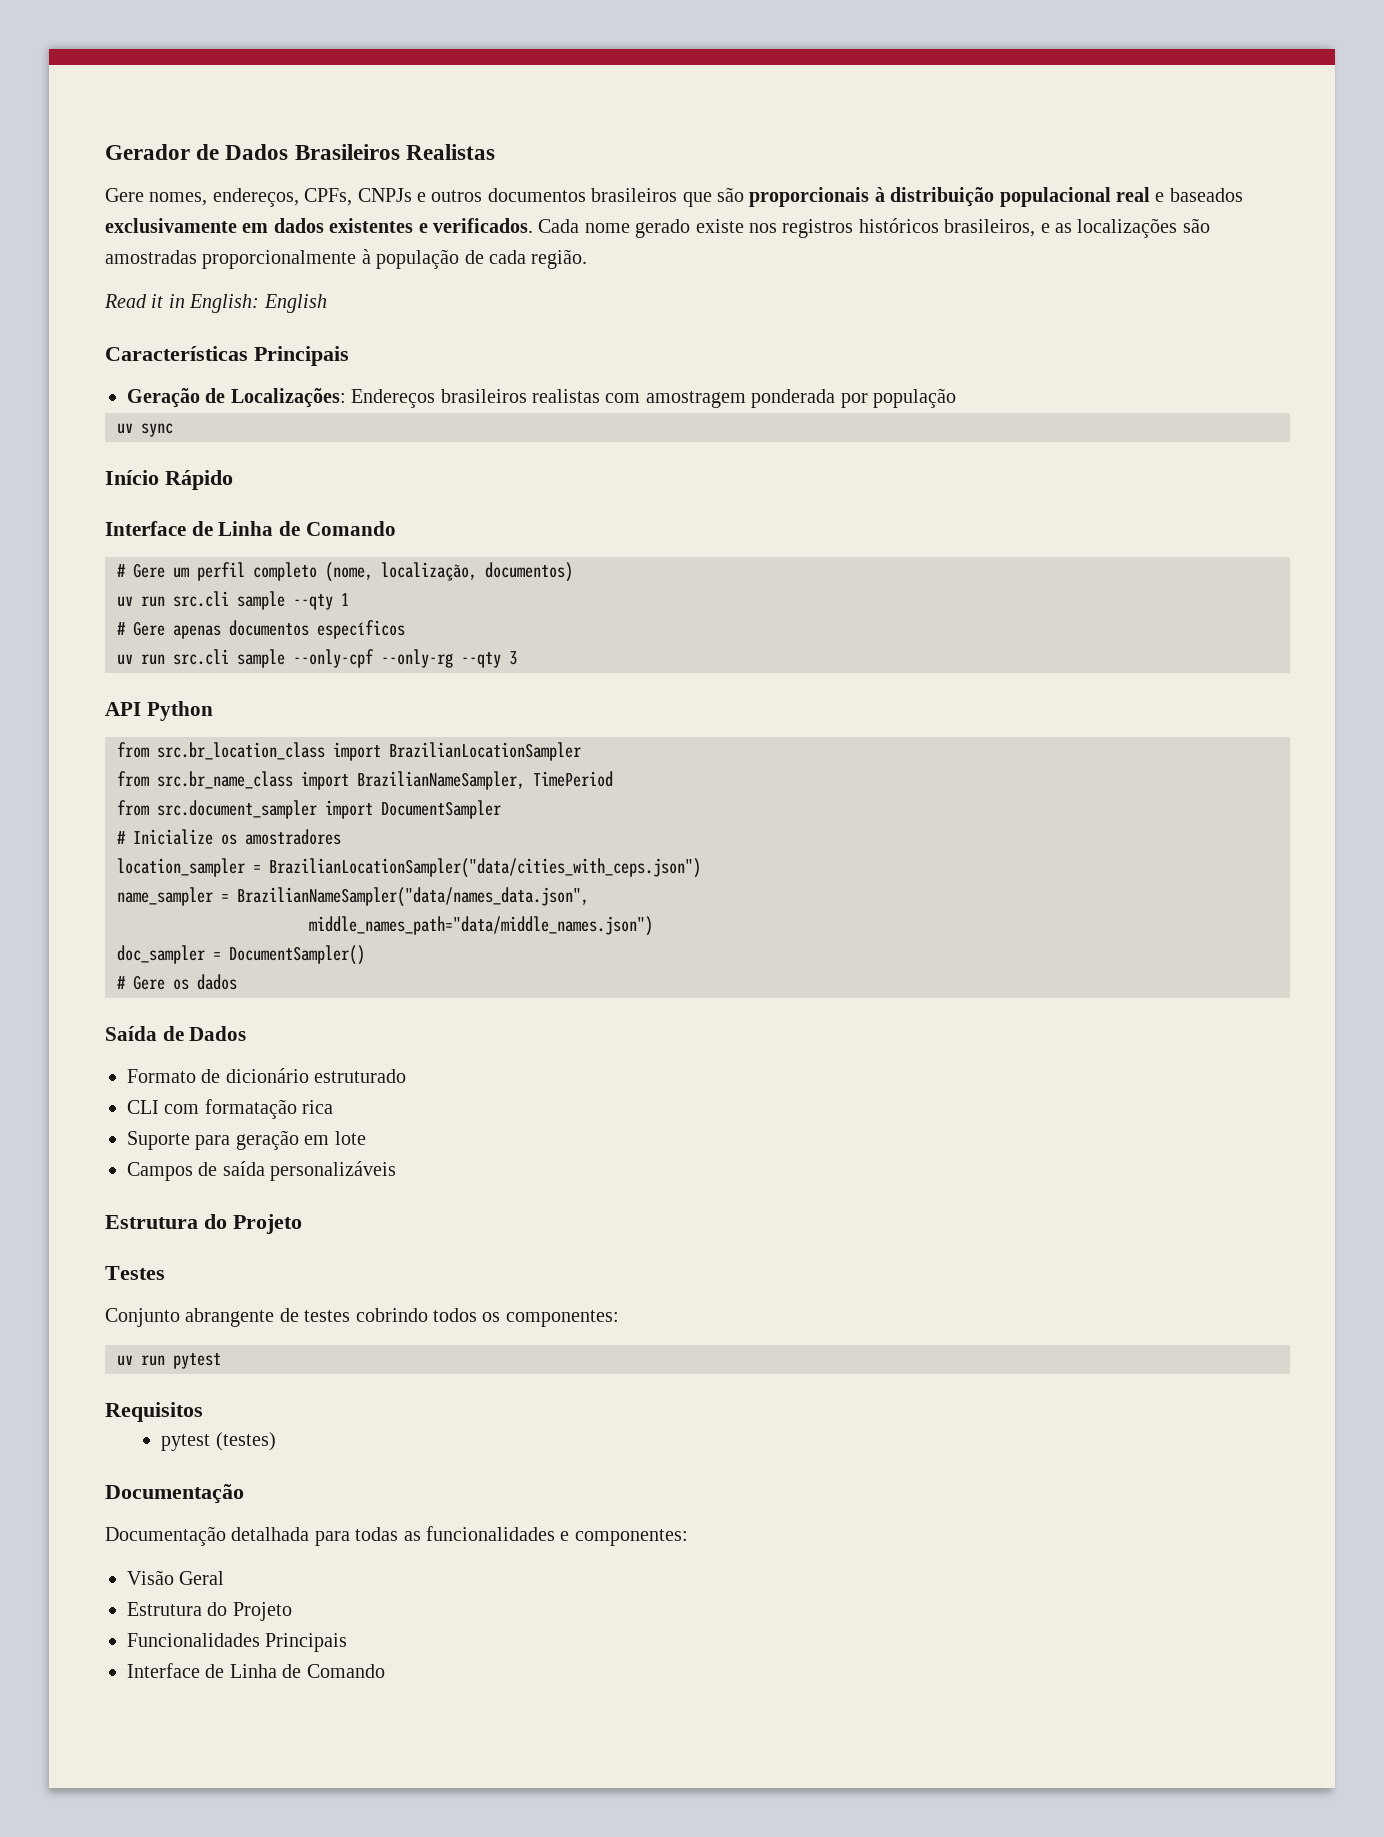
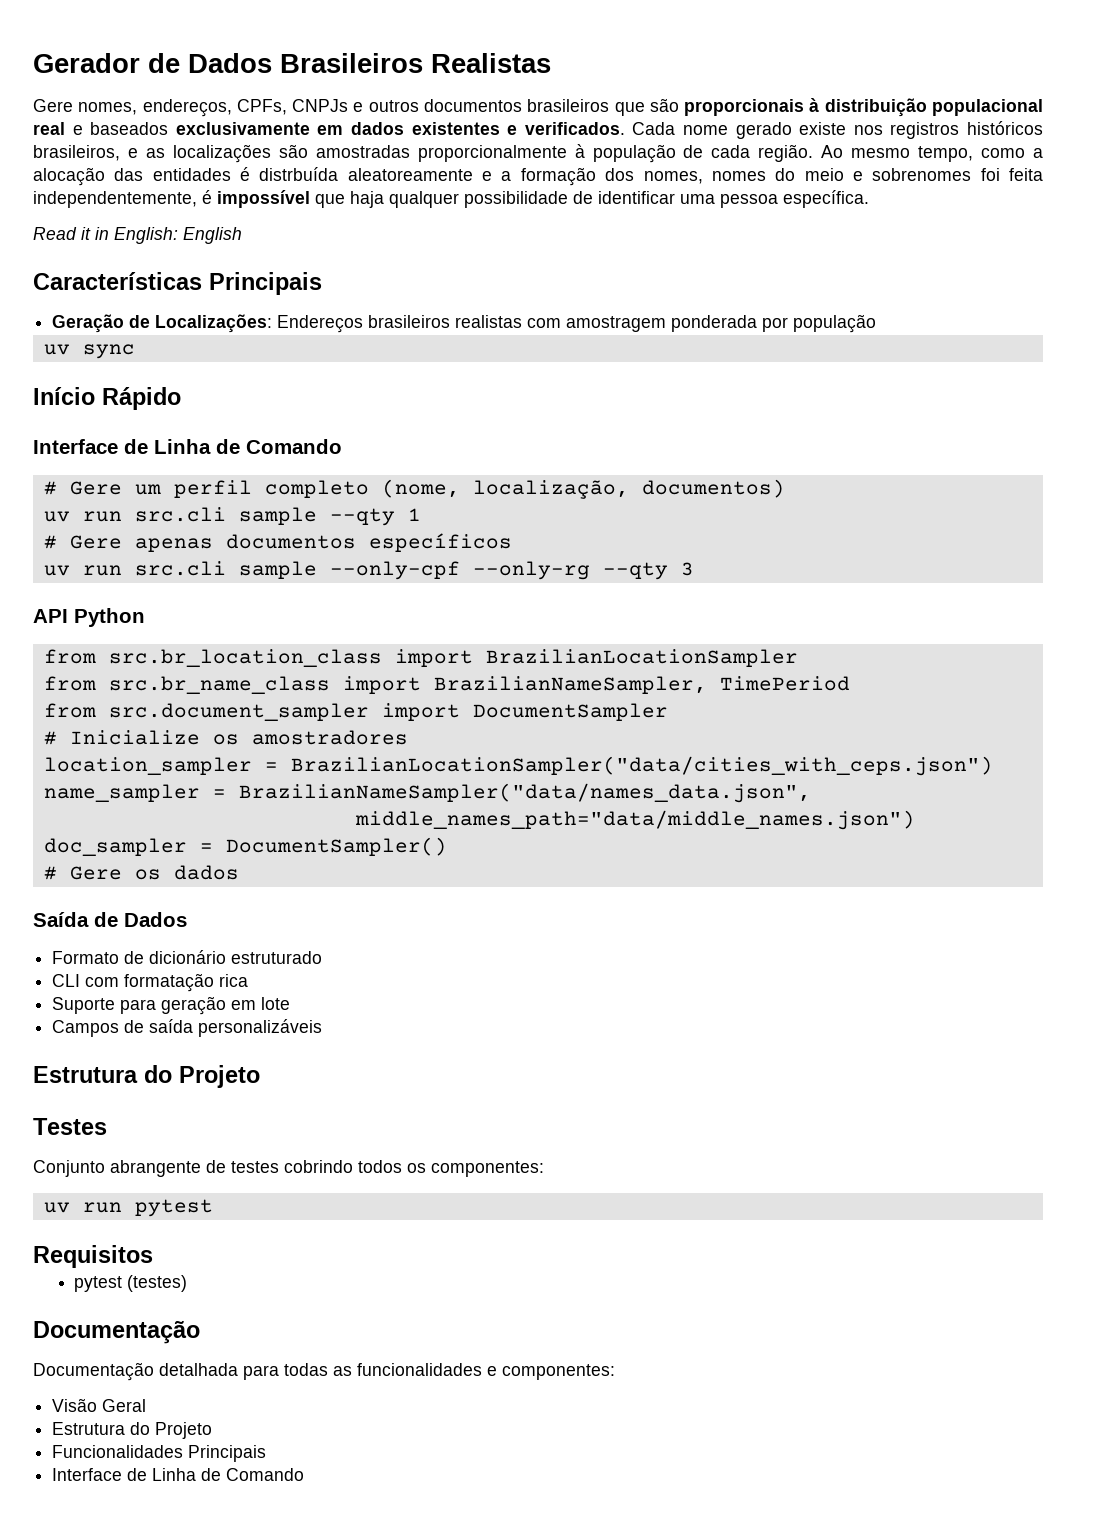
+ Ao mesmo tempo, como a alocação das entidades é distrbuída aleatoreamente e a formação dos nomes, nomes do meio e sobrenomes foi feita independentemente, é impossível que haja qualquer possibilidade de identificar uma pessoa específica.

